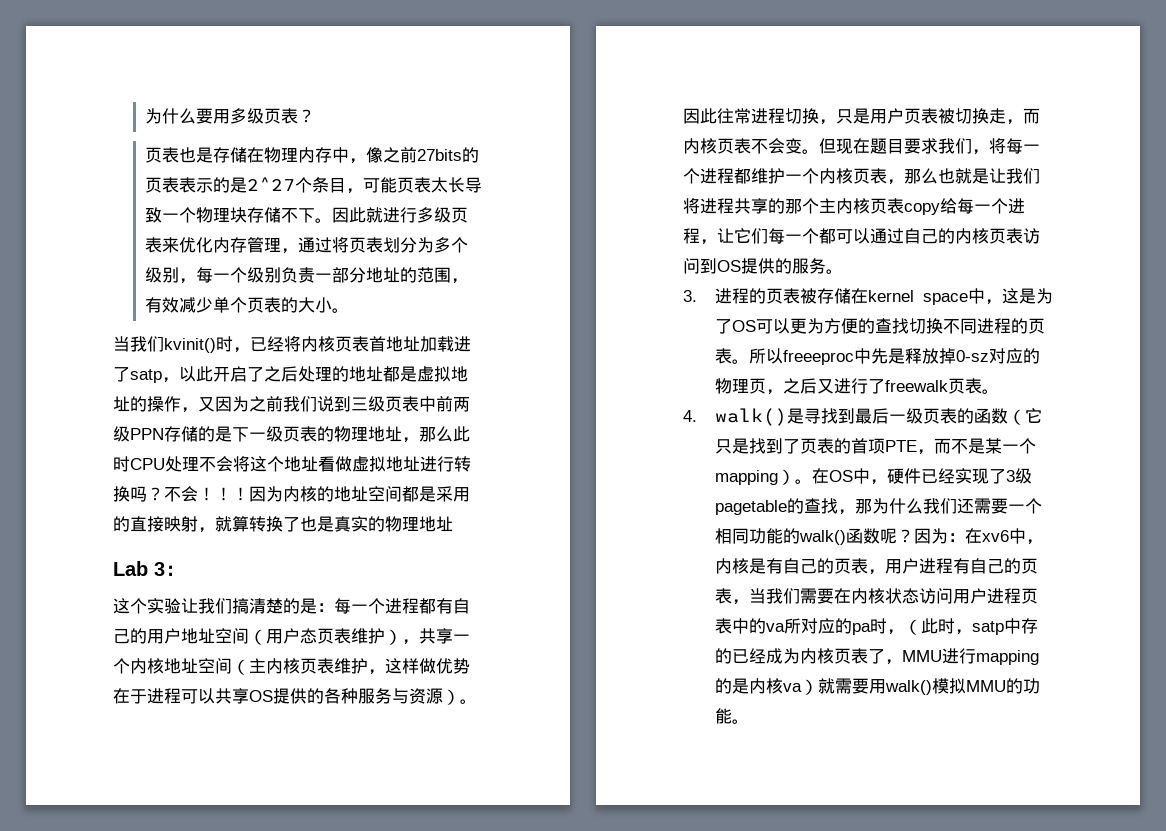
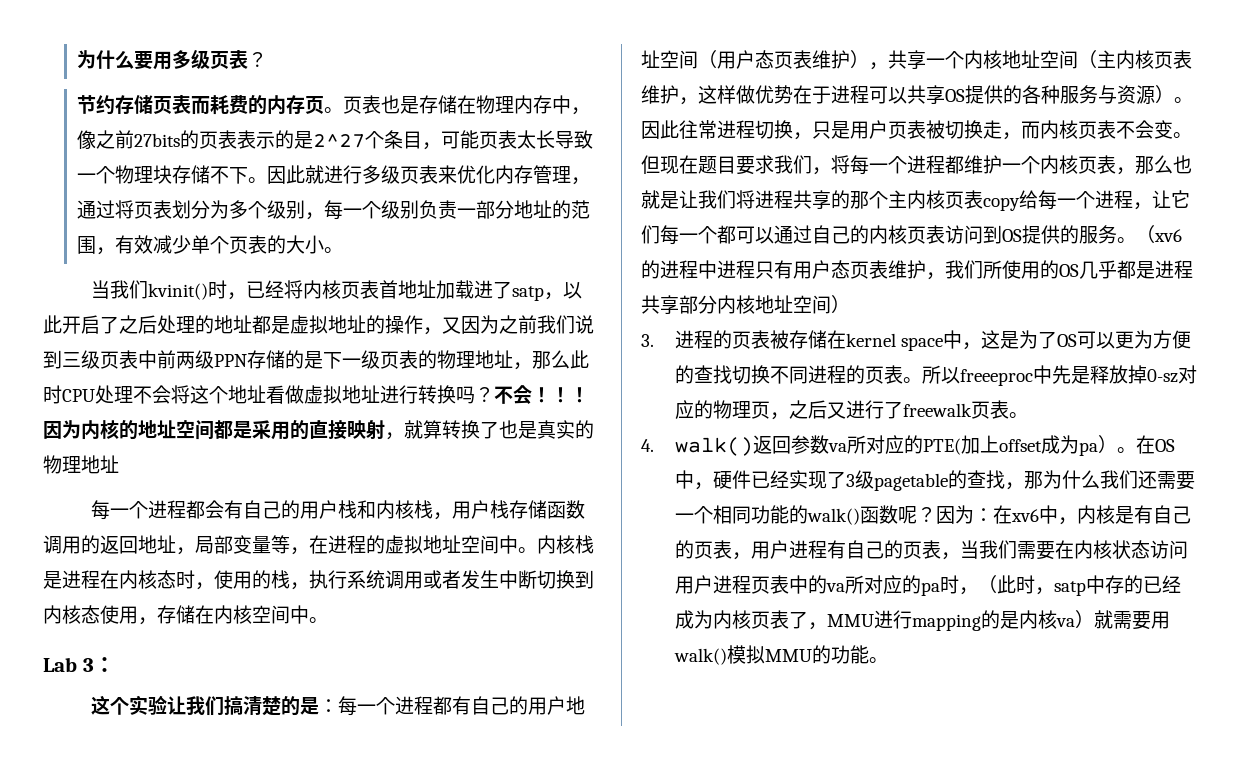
+ 节约存储页表而耗费的内存页。
+ 每一个进程都会有自己的用户栈和内核栈，用户栈存储函数调用的返回地址，局部变量等，在进程的虚拟地址空间中。内核栈是进程在内核态时，使用的栈，执行系统调用或者发生中断切换到内核态使用，存储在内核空间中。
+ （xv6的进程中进程只有用户态页表维护，我们所使用的OS几乎都是进程共享部分内核地址空间）
- 4. walk()是寻找到最后一级页表的函数（它只是找到了页表的首项PTE，而不是某一个mapping）。
+ 4. walk()返回参数va所对应的PTE(加上offset成为pa）。

